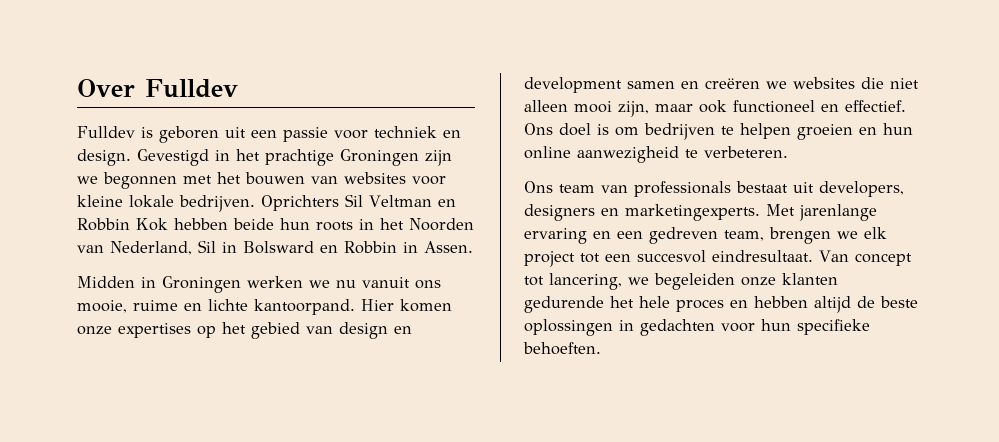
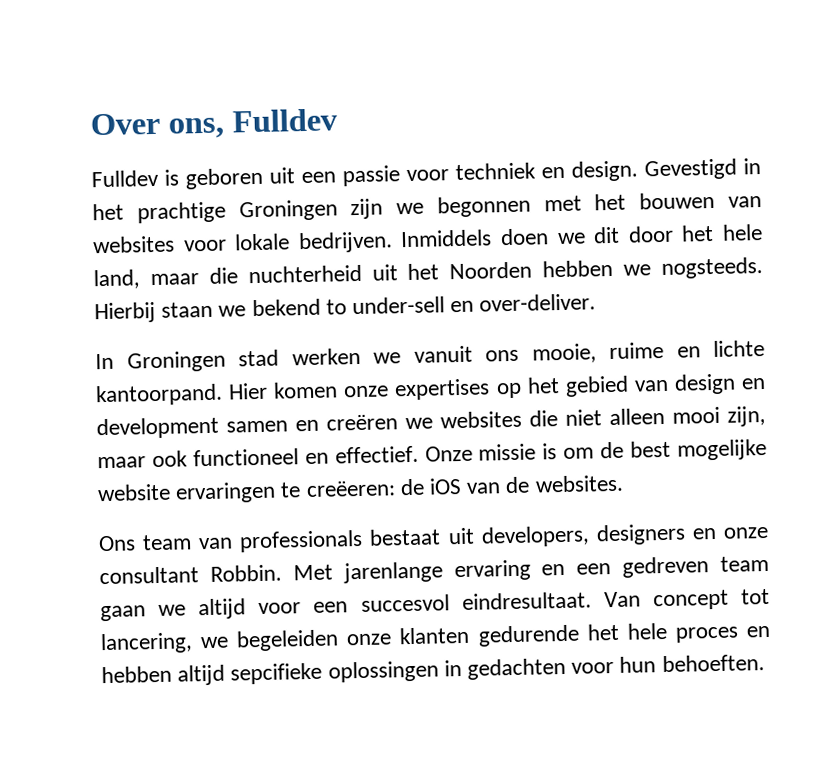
- Over Fulldev
+ Over ons, Fulldev
- Gevestigd in het prachtige Groningen zijn we begonnen met het bouwen van websites voor kleine lokale bedrijven.
+ Gevestigd in het prachtige Groningen zijn we begonnen met het bouwen van websites voor lokale bedrijven.
- Oprichters Sil Veltman en Robbin Kok hebben beide hun roots in het Noorden van Nederland, Sil in Bolsward en Robbin in Assen.
- Midden in Groningen werken we nu vanuit ons mooie, ruime en lichte kantoorpand.
+ Inmiddels doen we dit door het hele land, maar die nuchterheid uit het Noorden hebben we nogsteeds. Hierbij staan we bekend to under-sell en over-deliver.
+ In Groningen stad werken we vanuit ons mooie, ruime en lichte kantoorpand.
- Ons doel is om bedrijven te helpen groeien en hun online aanwezigheid te verbeteren.
+ Onze missie is om de best mogelijke website ervaringen te creëeren: de iOS van de websites.
- Ons team van professionals bestaat uit developers, designers en marketingexperts.
+ Ons team van professionals bestaat uit developers, designers en onze consultant Robbin.
- Met jarenlange ervaring en een gedreven team, brengen we elk project tot een succesvol eindresultaat.
+ Met jarenlange ervaring en een gedreven team gaan we altijd voor een succesvol eindresultaat.
- Van concept tot lancering, we begeleiden onze klanten gedurende het hele proces en hebben altijd de beste oplossingen in gedachten voor hun specifieke behoeften.
+ Van concept tot lancering, we begeleiden onze klanten gedurende het hele proces en hebben altijd sepcifieke oplossingen in gedachten voor hun behoeften.

